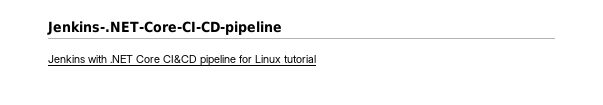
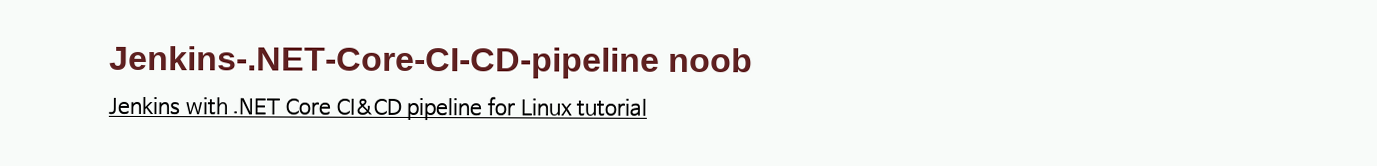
- Jenkins-.NET-Core-CI-CD-pipeline
+ Jenkins-.NET-Core-CI-CD-pipeline noob

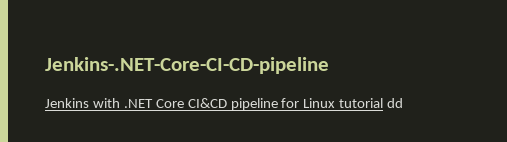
- Jenkins-.NET-Core-CI-CD-pipeline noob
+ Jenkins-.NET-Core-CI-CD-pipeline
- Jenkins with .NET Core CI&CD pipeline for Linux tutorial
+ Jenkins with .NET Core CI&CD pipeline for Linux tutorial dd

